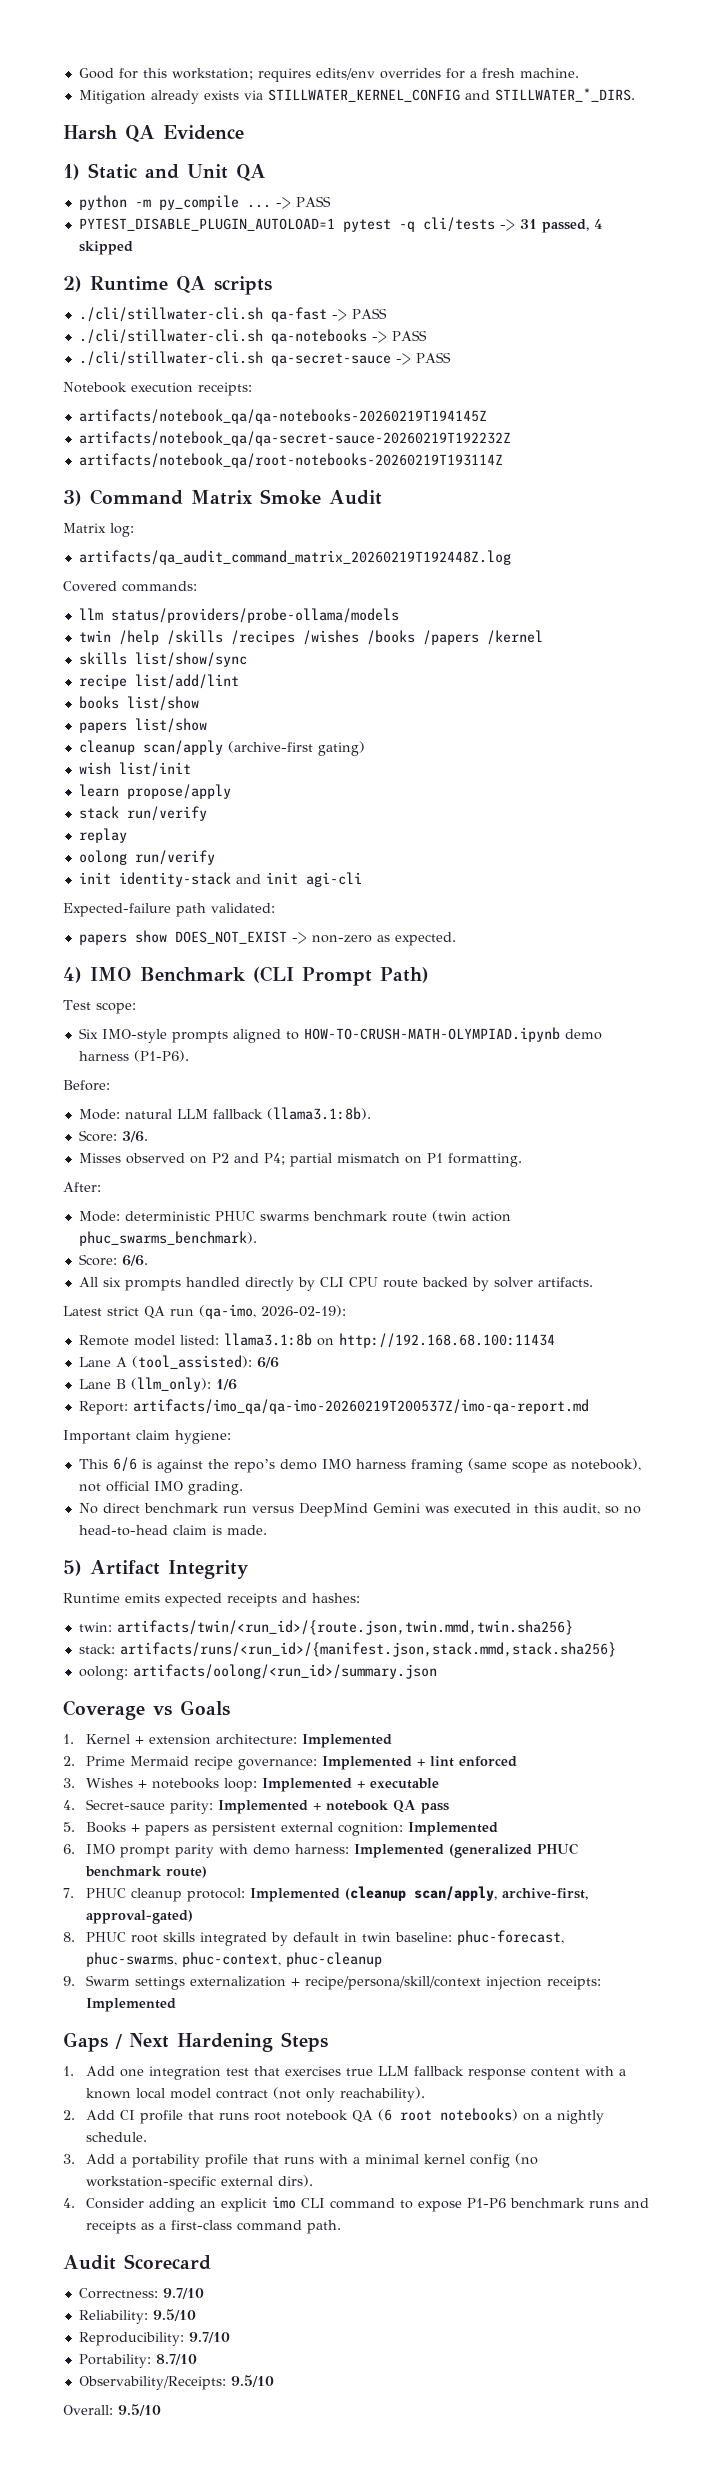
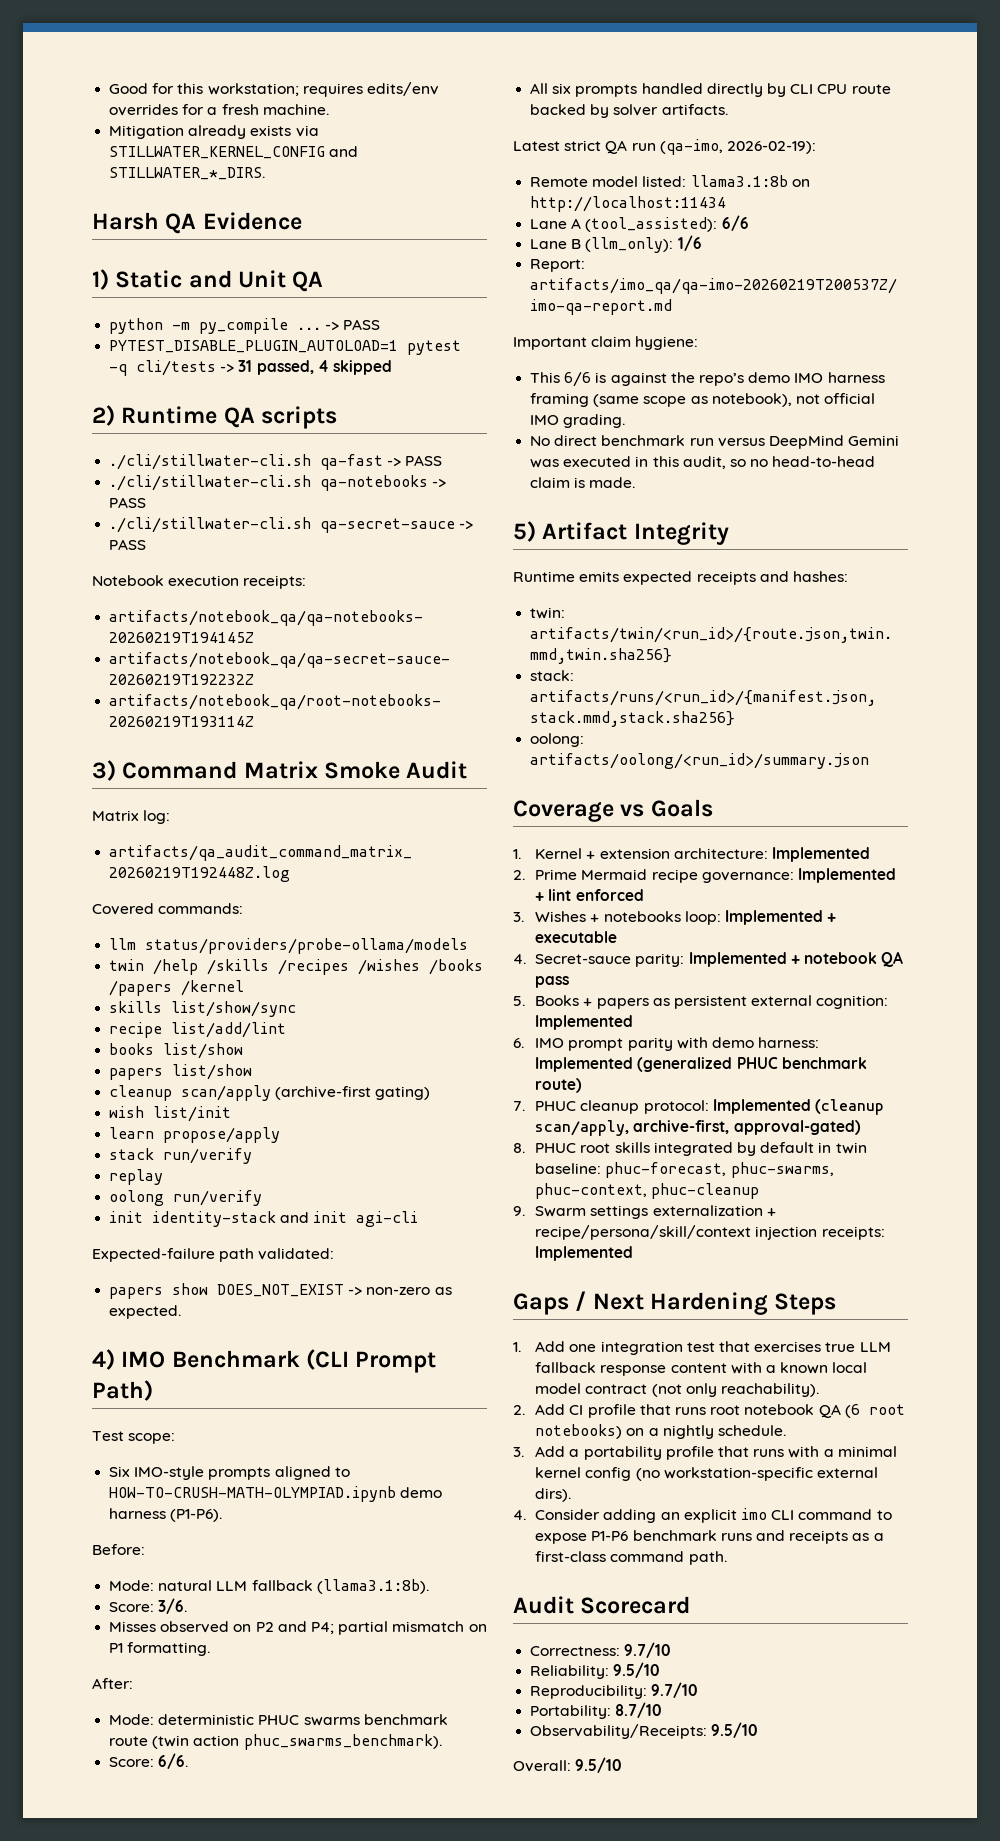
- Remote model listed: llama3.1:8b on http://192.168.68.100:11434
+ Remote model listed: llama3.1:8b on http://localhost:11434

